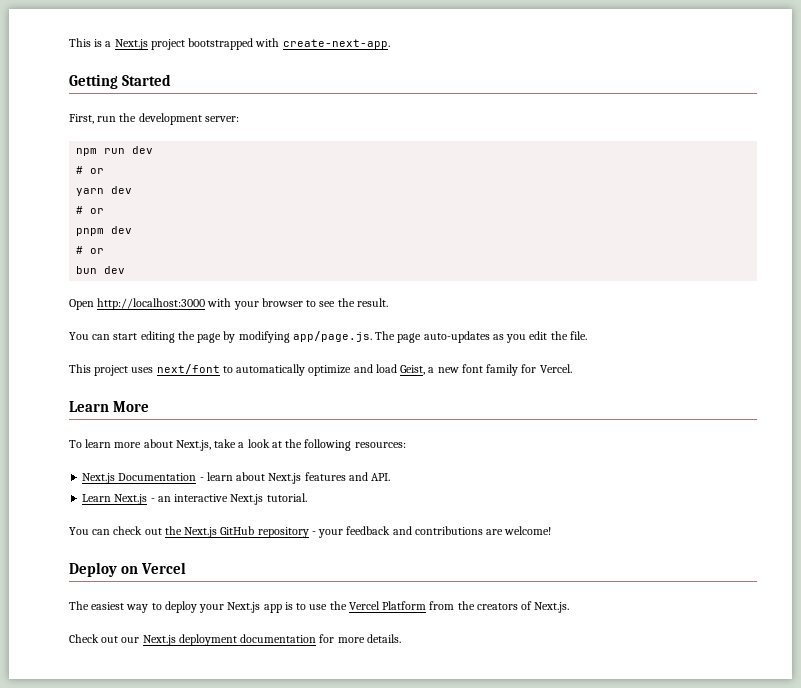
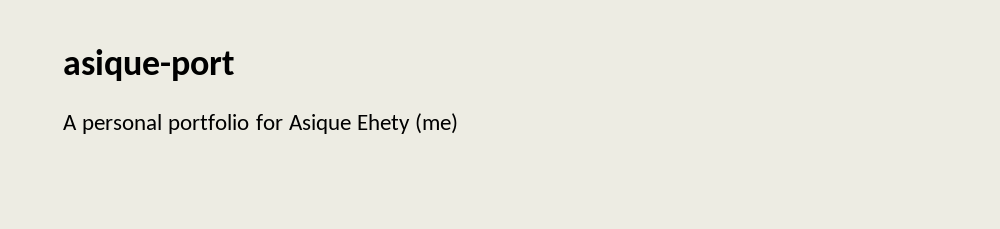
- This is a Next.js project bootstrapped with create-next-app.
- Getting Started
- First, run the development server:
- npm run dev
- # or
- yarn dev
- # or
- pnpm dev
- # or
- bun dev
- Open http://localhost:3000 with your browser to see the result.
- You can start editing the page by modifying app/page.js. The page auto-updates as you edit the file.
- This project uses next/font to automatically optimize and load Geist, a new font family for Vercel.
- Learn More
- To learn more about Next.js, take a look at the following resources:
- Next.js Documentation - learn about Next.js features and API.
- Learn Next.js - an interactive Next.js tutorial.
- You can check out the Next.js GitHub repository - your feedback and contributions are welcome!
- Deploy on Vercel
- The easiest way to deploy your Next.js app is to use the Vercel Platform from the creators of Next.js.
- Check out our Next.js deployment documentation for more details.
+ asique-port
+ A personal portfolio for Asique Ehety (me)

